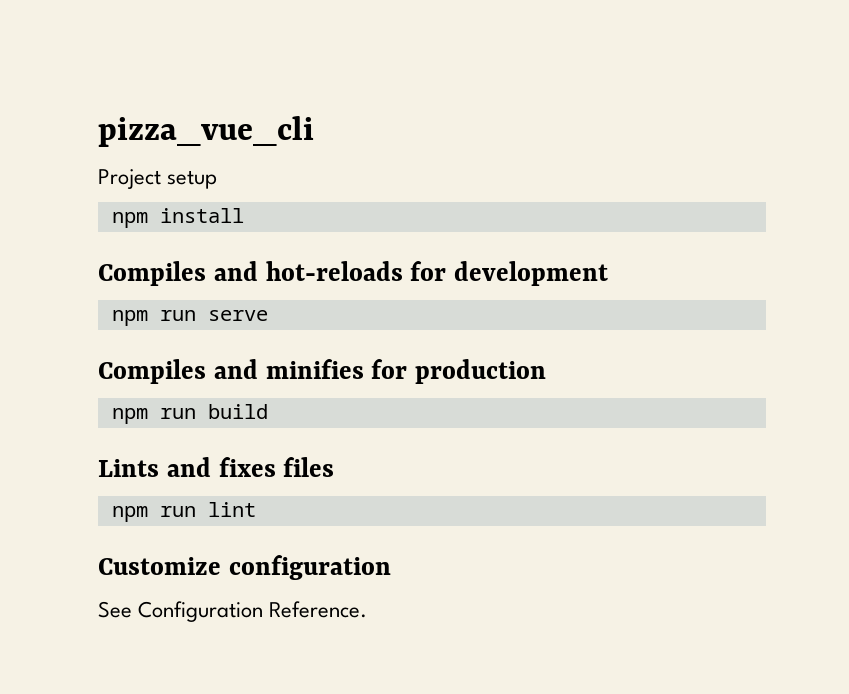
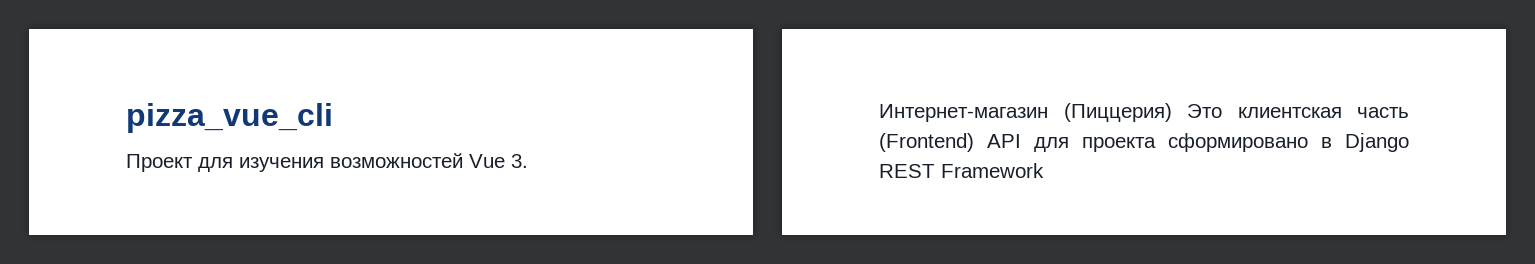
- Project setup
- npm install
- Compiles and hot-reloads for development
- npm run serve
- Compiles and minifies for production
- npm run build
- Lints and fixes files
- npm run lint
- Customize configuration
- See Configuration Reference.
+ Проект для изучения возможностей Vue 3. Интернет-магазин (Пиццерия) Это клиентская часть (Frontend) API для проекта сформировано в Django REST Framework

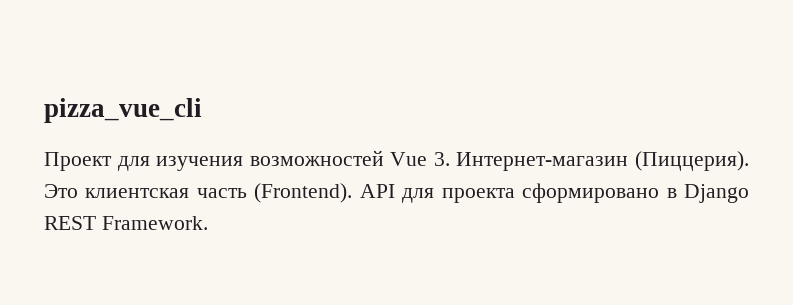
- Проект для изучения возможностей Vue 3. Интернет-магазин (Пиццерия) Это клиентская часть (Frontend) API для проекта сформировано в Django REST Framework
+ Проект для изучения возможностей Vue 3. Интернет-магазин (Пиццерия). Это клиентская часть (Frontend). API для проекта сформировано в Django REST Framework.

